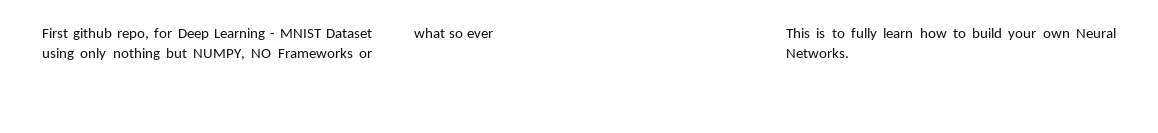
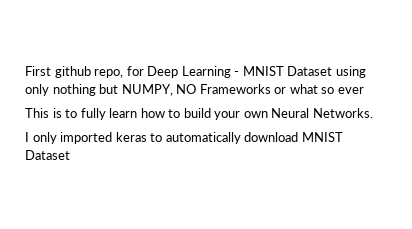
+ I only imported keras to automatically download MNIST Dataset

